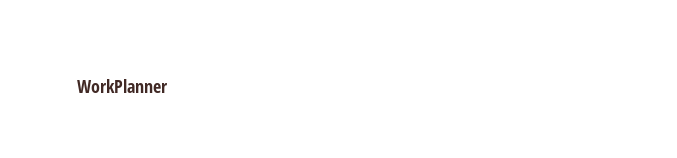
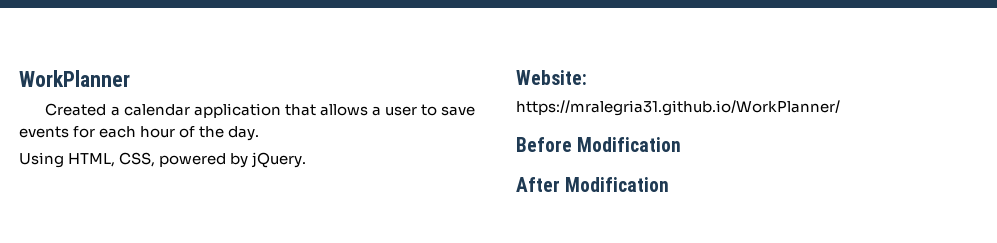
+ Created a calendar application that allows a user to save events for each hour of the day.
+ Using HTML, CSS, powered by jQuery.
+ Website:
+ https://mralegria31.github.io/WorkPlanner/
+ Before Modification
+ After Modification

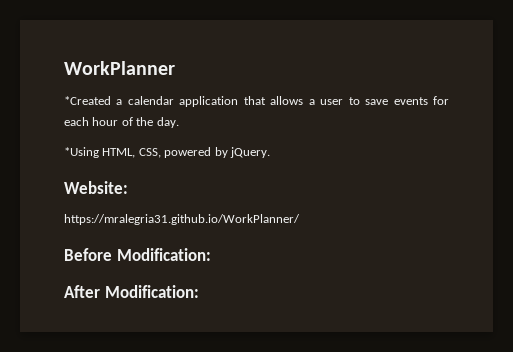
- Created a calendar application that allows a user to save events for each hour of the day.
+ *Created a calendar application that allows a user to save events for each hour of the day.
- Using HTML, CSS, powered by jQuery.
+ *Using HTML, CSS, powered by jQuery.
- Before Modification
+ Before Modification:
- After Modification
+ After Modification:

